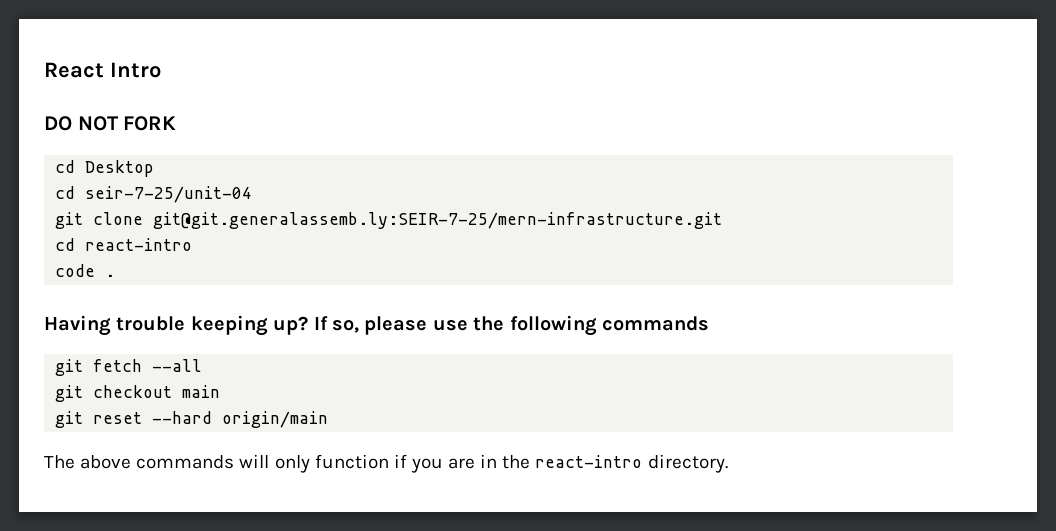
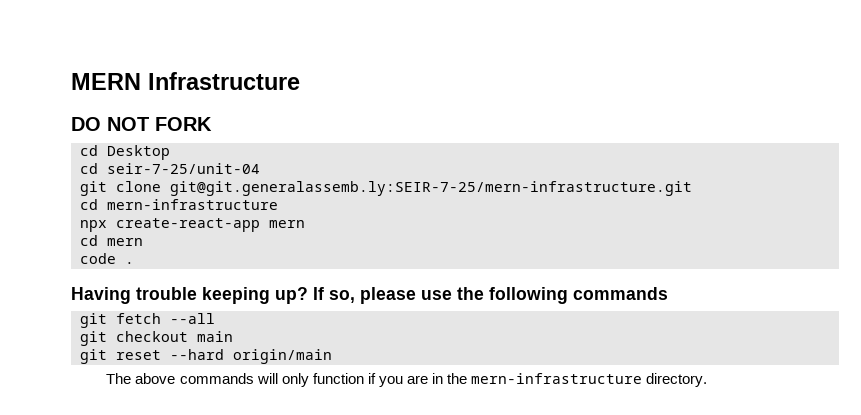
- React Intro
+ MERN Infrastructure
- cd react-intro
+ cd mern-infrastructure
+ npx create-react-app mern
+ cd mern
- The above commands will only function if you are in the react-intro directory.
+ The above commands will only function if you are in the mern-infrastructure directory.

